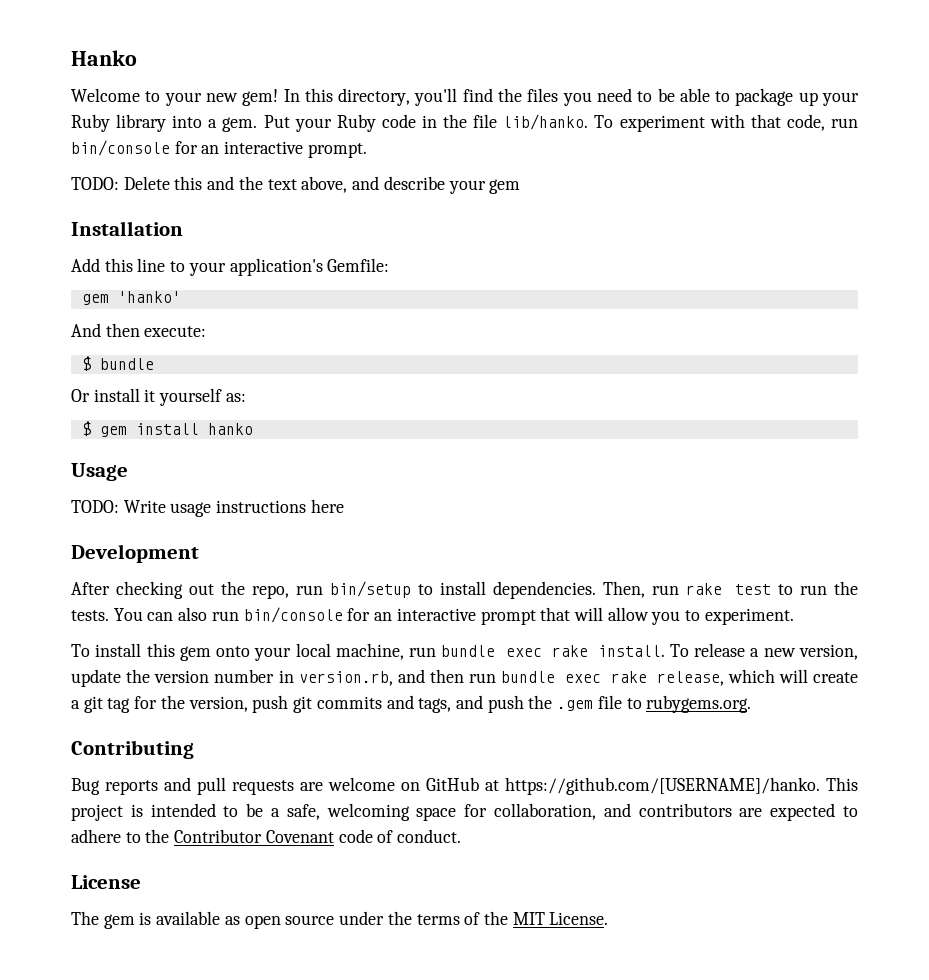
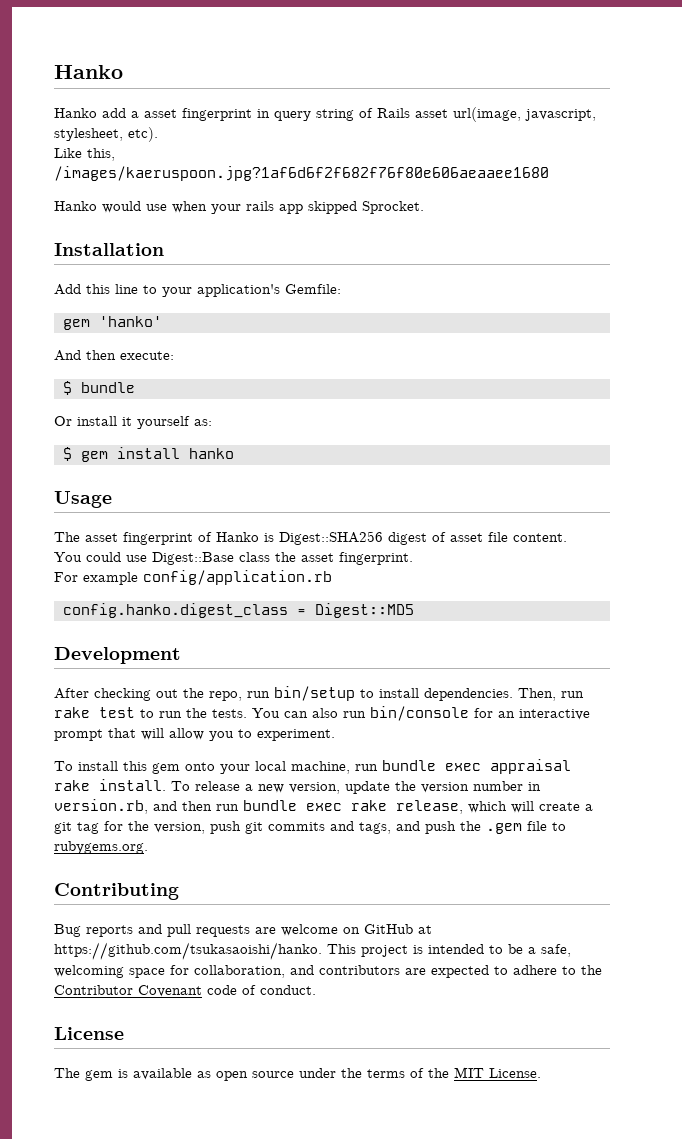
- Welcome to your new gem! In this directory, you'll find the files you need to be able to package up your Ruby library into a gem. Put your Ruby code in the file lib/hanko. To experiment with that code, run bin/console for an interactive prompt.
- TODO: Delete this and the text above, and describe your gem
+ Hanko add a asset fingerprint in query string of Rails asset url(image, javascript, stylesheet, etc).
+ Like this, /images/kaeruspoon.jpg?1af6d6f2f682f76f80e606aeaaee1680
+ Hanko would use when your rails app skipped Sprocket.
- TODO: Write usage instructions here
+ The asset fingerprint of Hanko is Digest::SHA256 digest of asset file content.
+ You could use Digest::Base class the asset fingerprint.
+ For example config/application.rb
+ config.hanko.digest_class = Digest::MD5
- To install this gem onto your local machine, run bundle exec rake install.
+ To install this gem onto your local machine, run bundle exec appraisal rake install.
- Bug reports and pull requests are welcome on GitHub at https://github.com/[USERNAME]/hanko. This project is intended to be a safe, welcoming space for collaboration, and contributors are expected to adhere to the Contributor Covenant code of conduct.
+ Bug reports and pull requests are welcome on GitHub at https://github.com/tsukasaoishi/hanko. This project is intended to be a safe, welcoming space for collaboration, and contributors are expected to adhere to the Contributor Covenant code of conduct.

